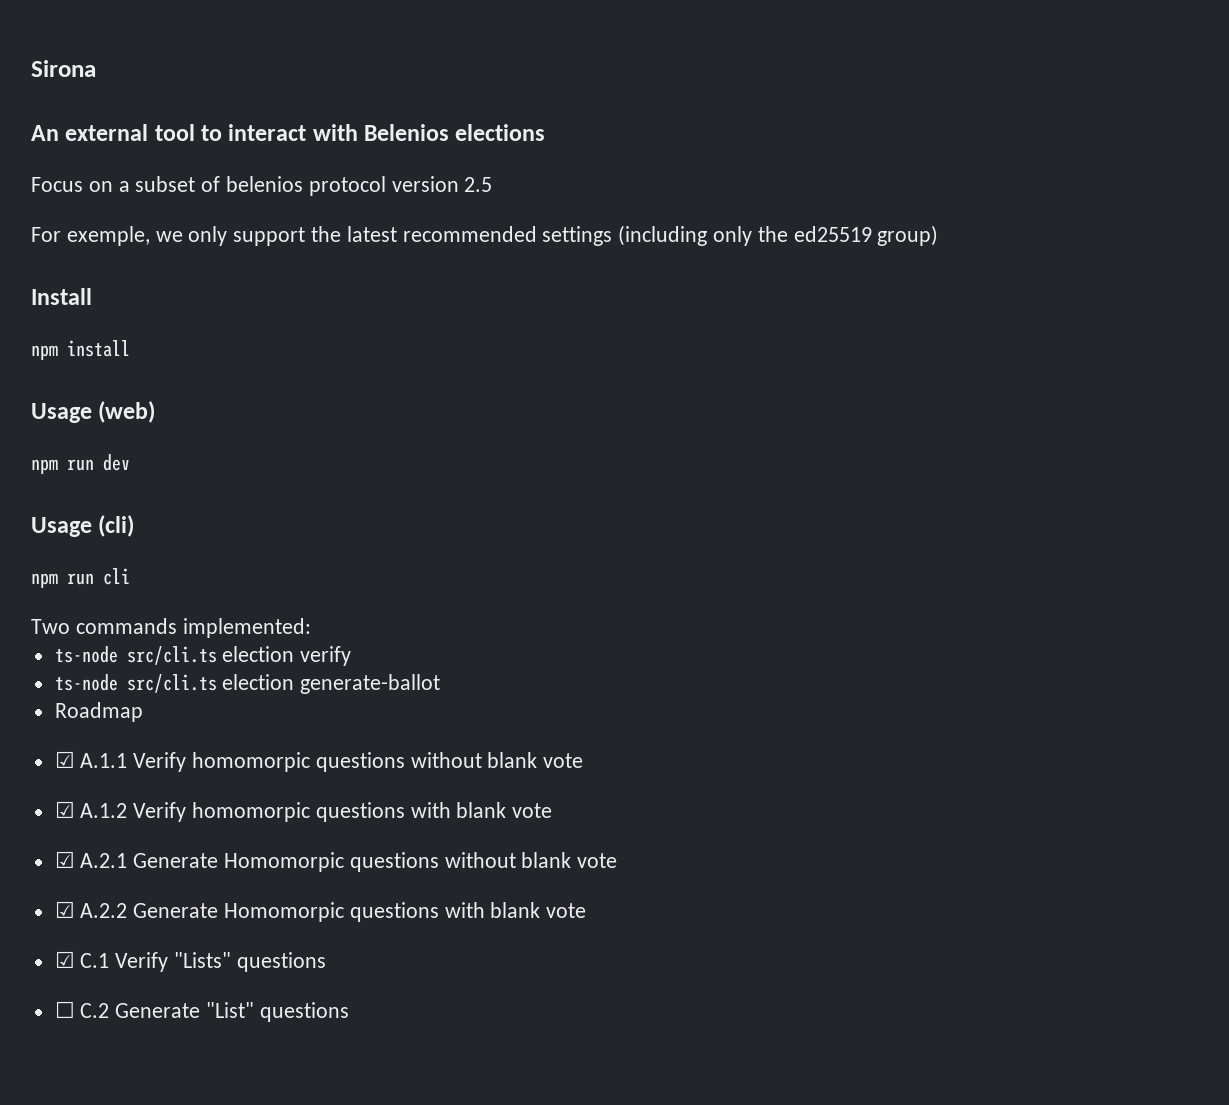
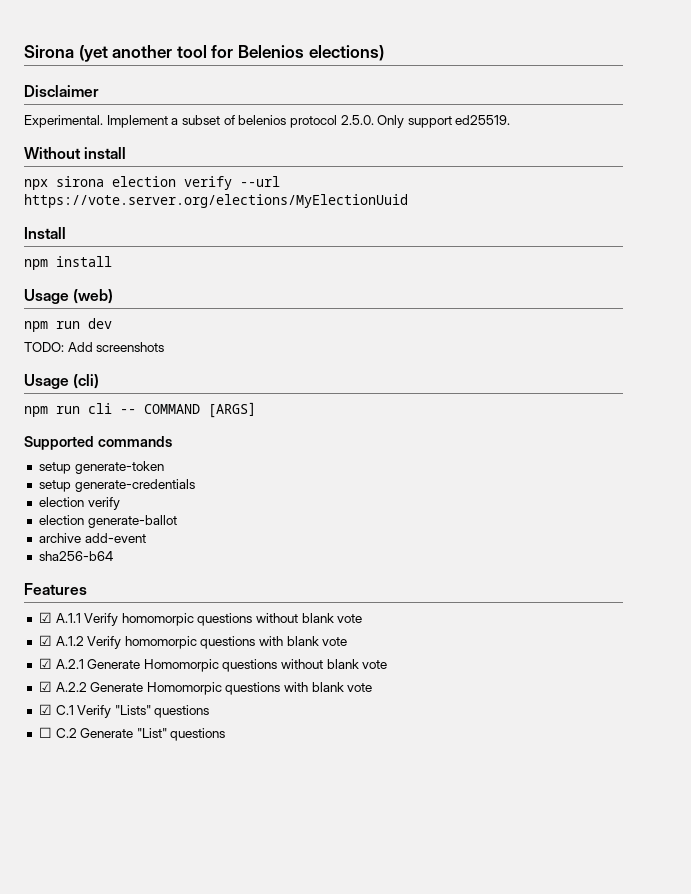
- Sirona
- An external tool to interact with Belenios elections
- Focus on a subset of belenios protocol version 2.5
- For exemple, we only support the latest recommended settings (including only the ed25519 group)
+ Sirona (yet another tool for Belenios elections)
+ Disclaimer
+ Experimental. Implement a subset of belenios protocol 2.5.0. Only support ed25519.
+ Without install
+ npx sirona election verify --url https://vote.server.org/elections/MyElectionUuid
+ TODO: Add screenshots
- npm run cli
- Two commands implemented:
- ts-node src/cli.ts election verify
+ npm run cli -- COMMAND [ARGS]
+ Supported commands
+ setup generate-token
+ setup generate-credentials
+ election verify
- ts-node src/cli.ts election generate-ballot
+ election generate-ballot
- Roadmap
+ archive add-event
+ sha256-b64
+ Features

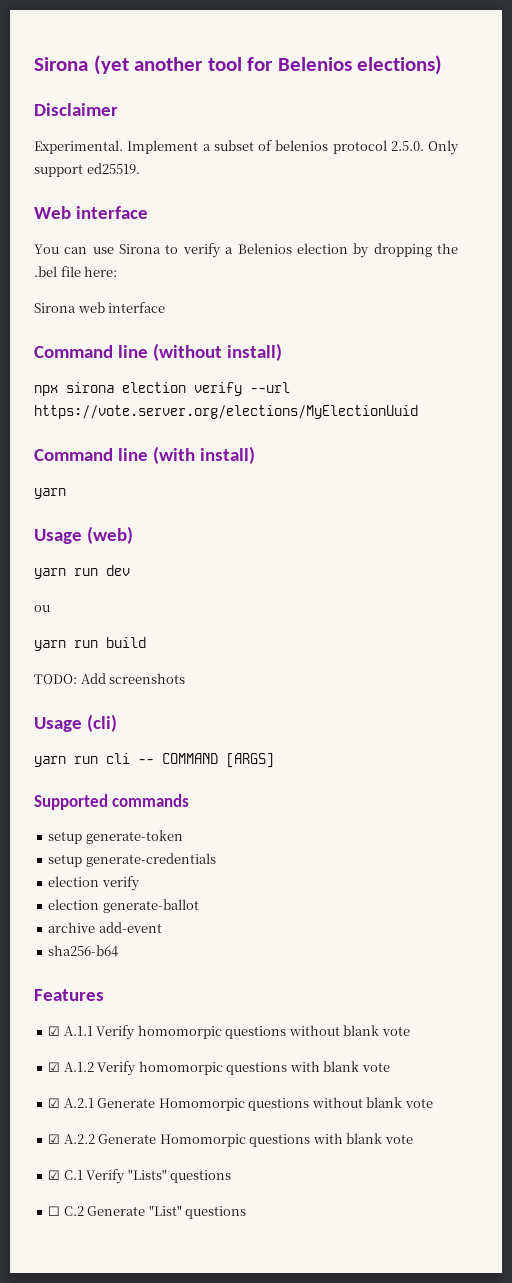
- Without install
+ Web interface
+ You can use Sirona to verify a Belenios election by dropping the .bel file here:
+ Sirona web interface
+ Command line (without install)
- Install
- npm install
+ Command line (with install)
+ yarn
- npm run dev
+ yarn run dev
+ ou
+ yarn run build
- npm run cli -- COMMAND [ARGS]
+ yarn run cli -- COMMAND [ARGS]

